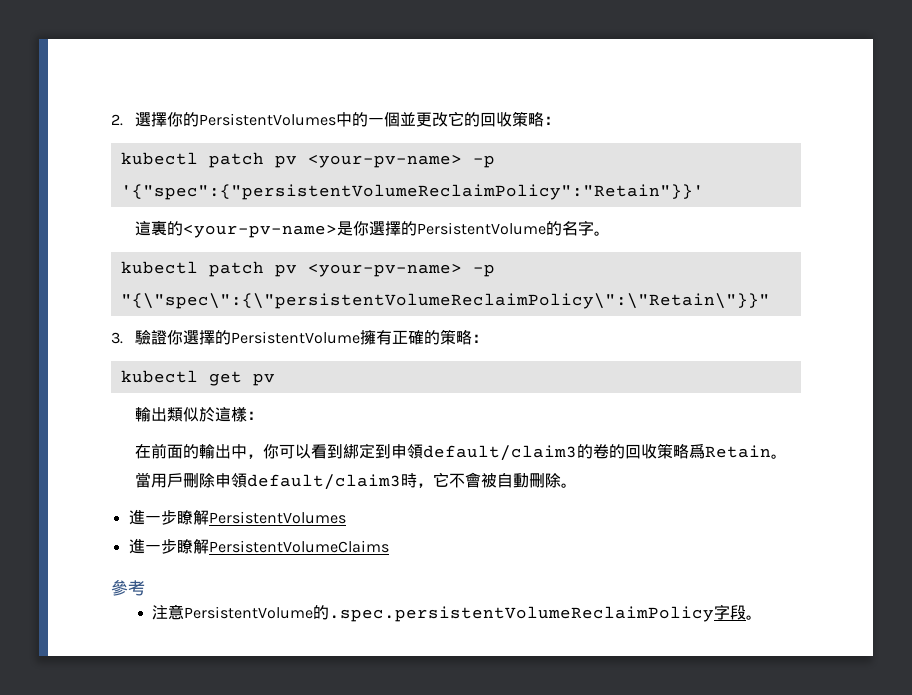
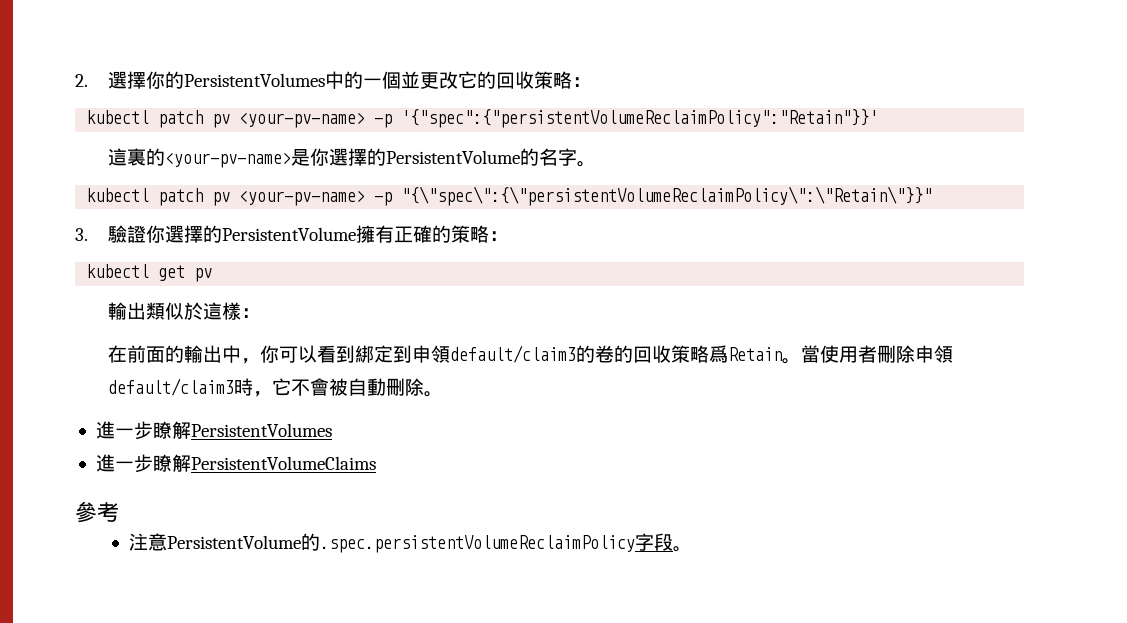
- 當用戶刪除申領default/claim3時，它不會被自動刪除。
+ 當使用者刪除申領default/claim3時，它不會被自動刪除。

